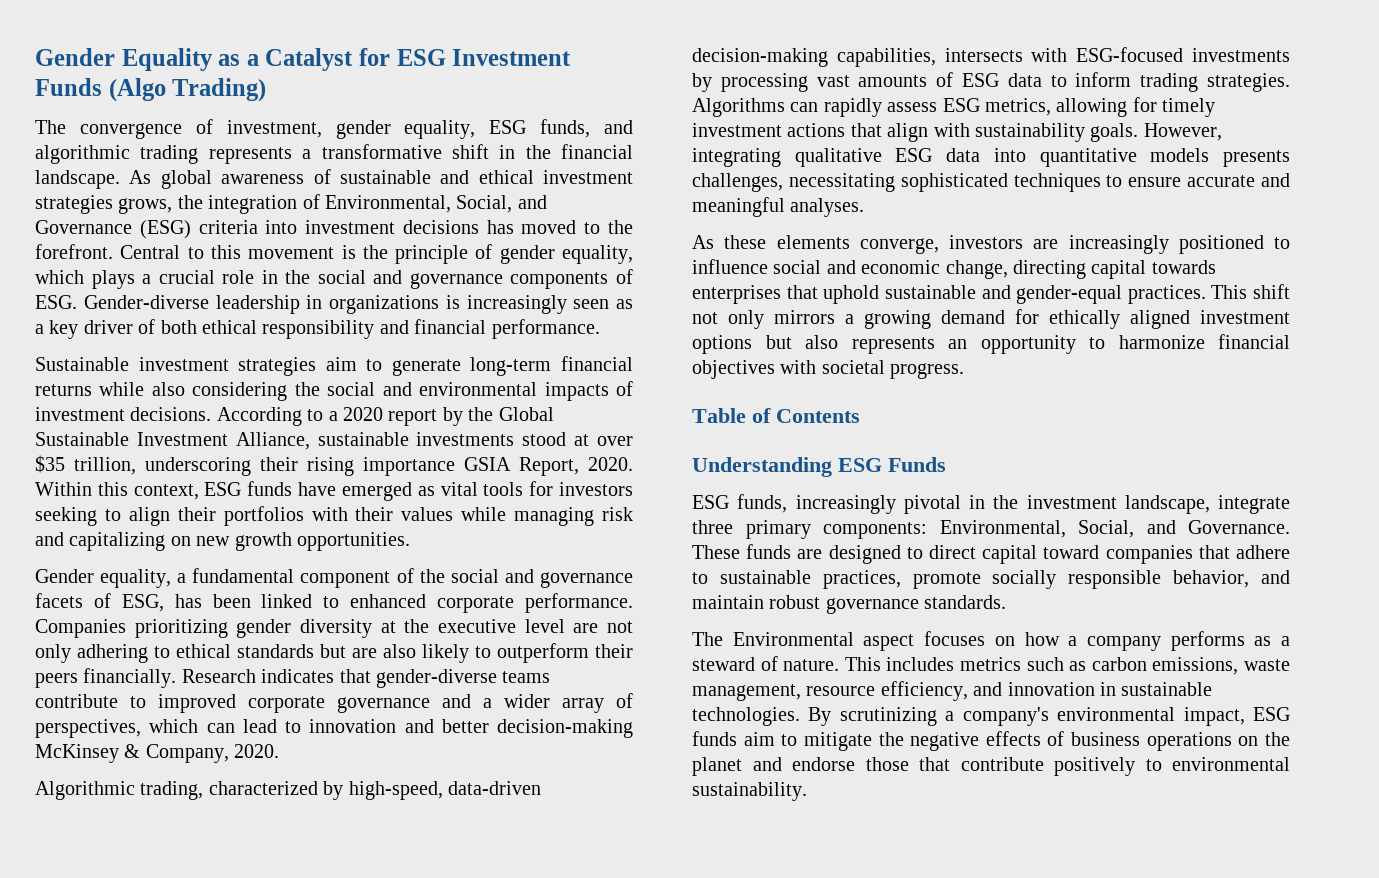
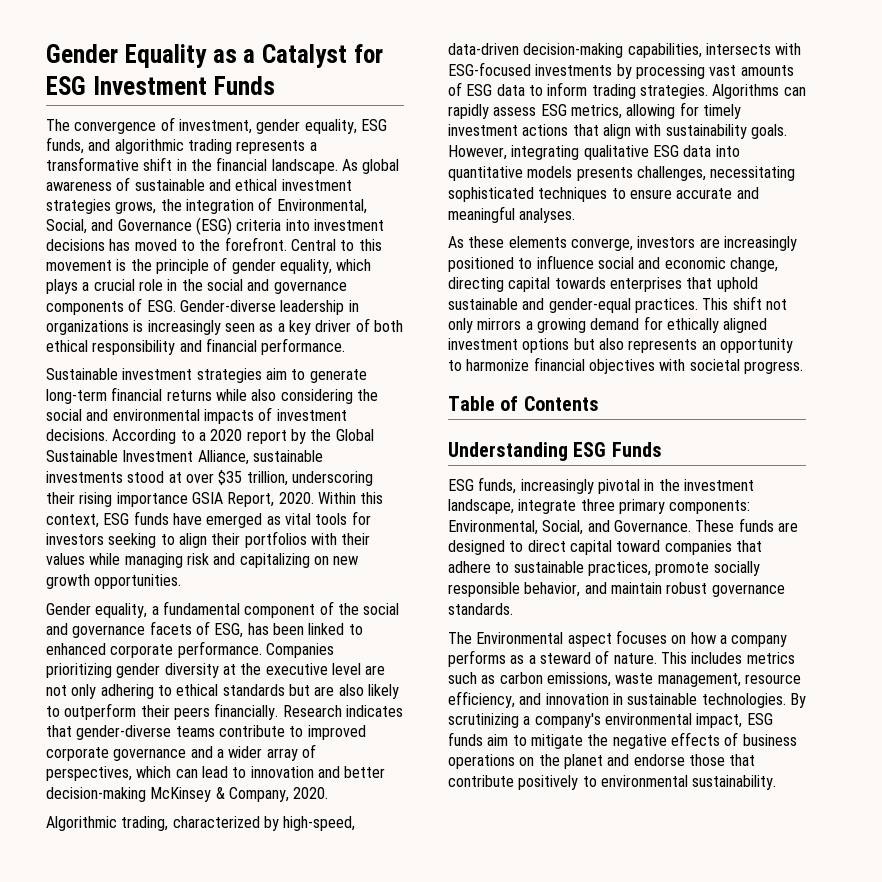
- Gender Equality as a Catalyst for ESG Investment Funds (Algo Trading)
+ Gender Equality as a Catalyst for ESG Investment Funds

